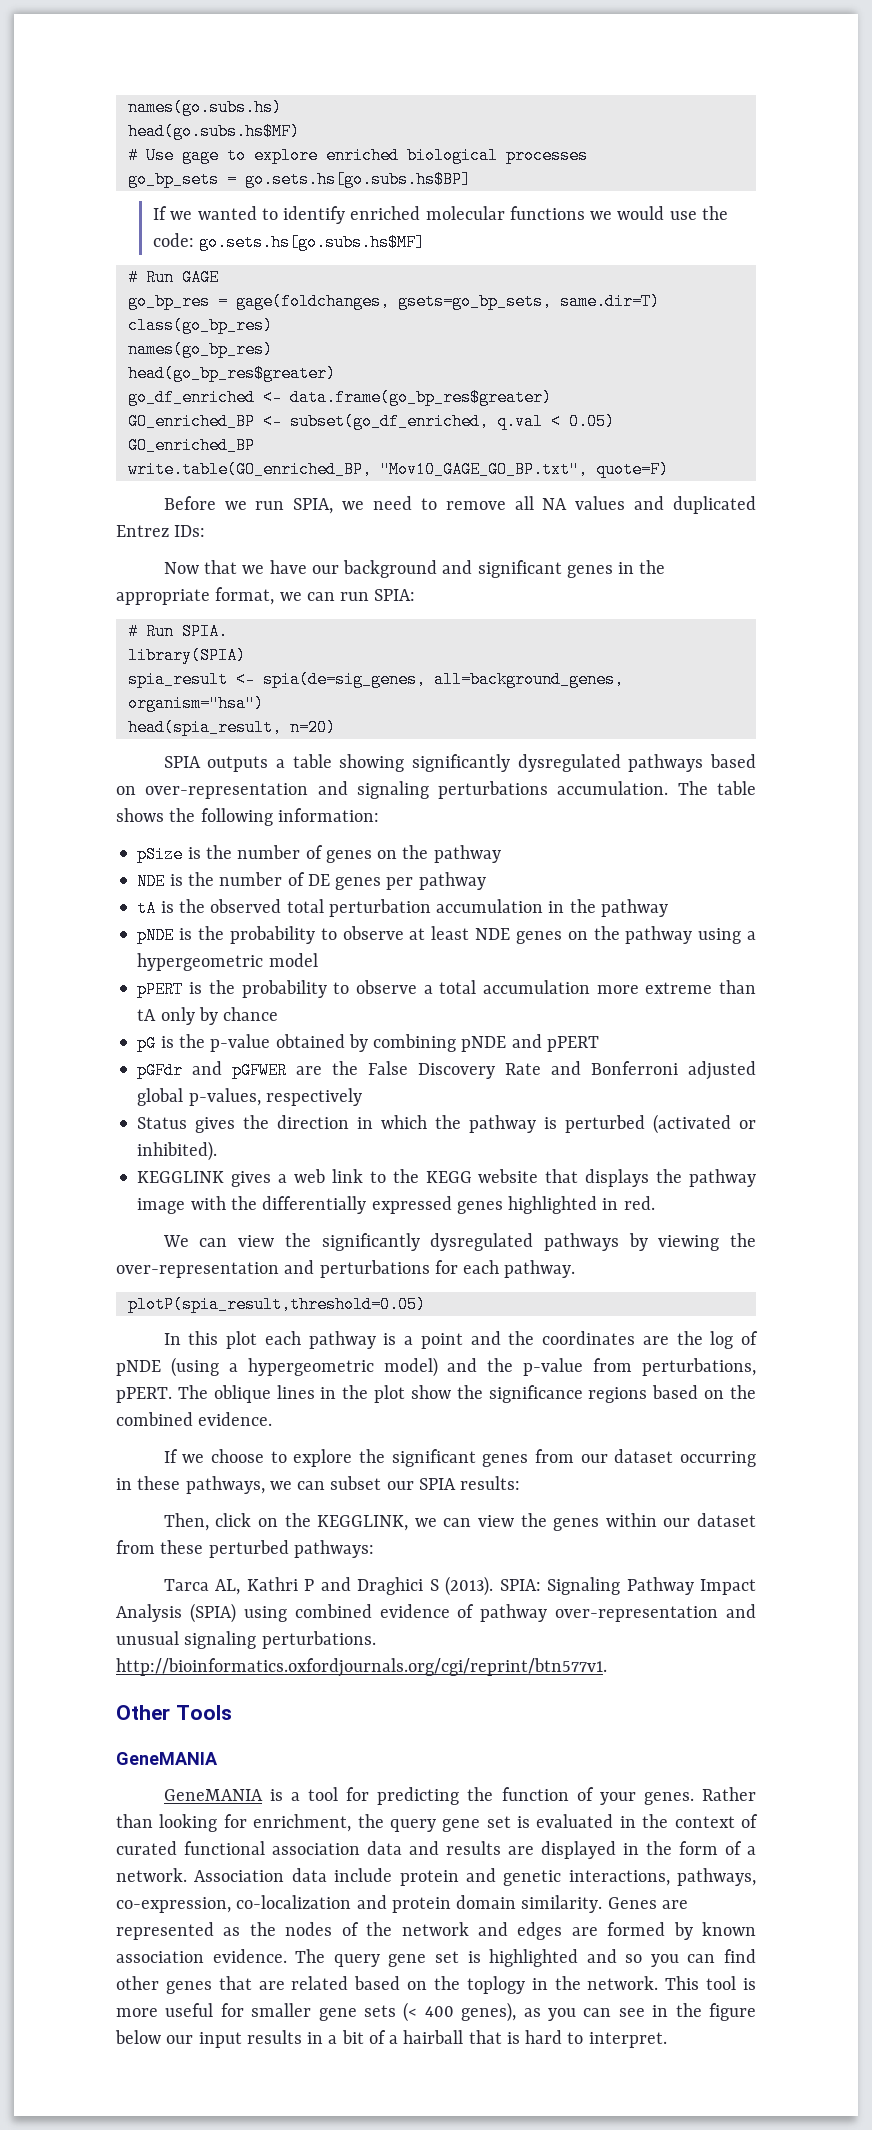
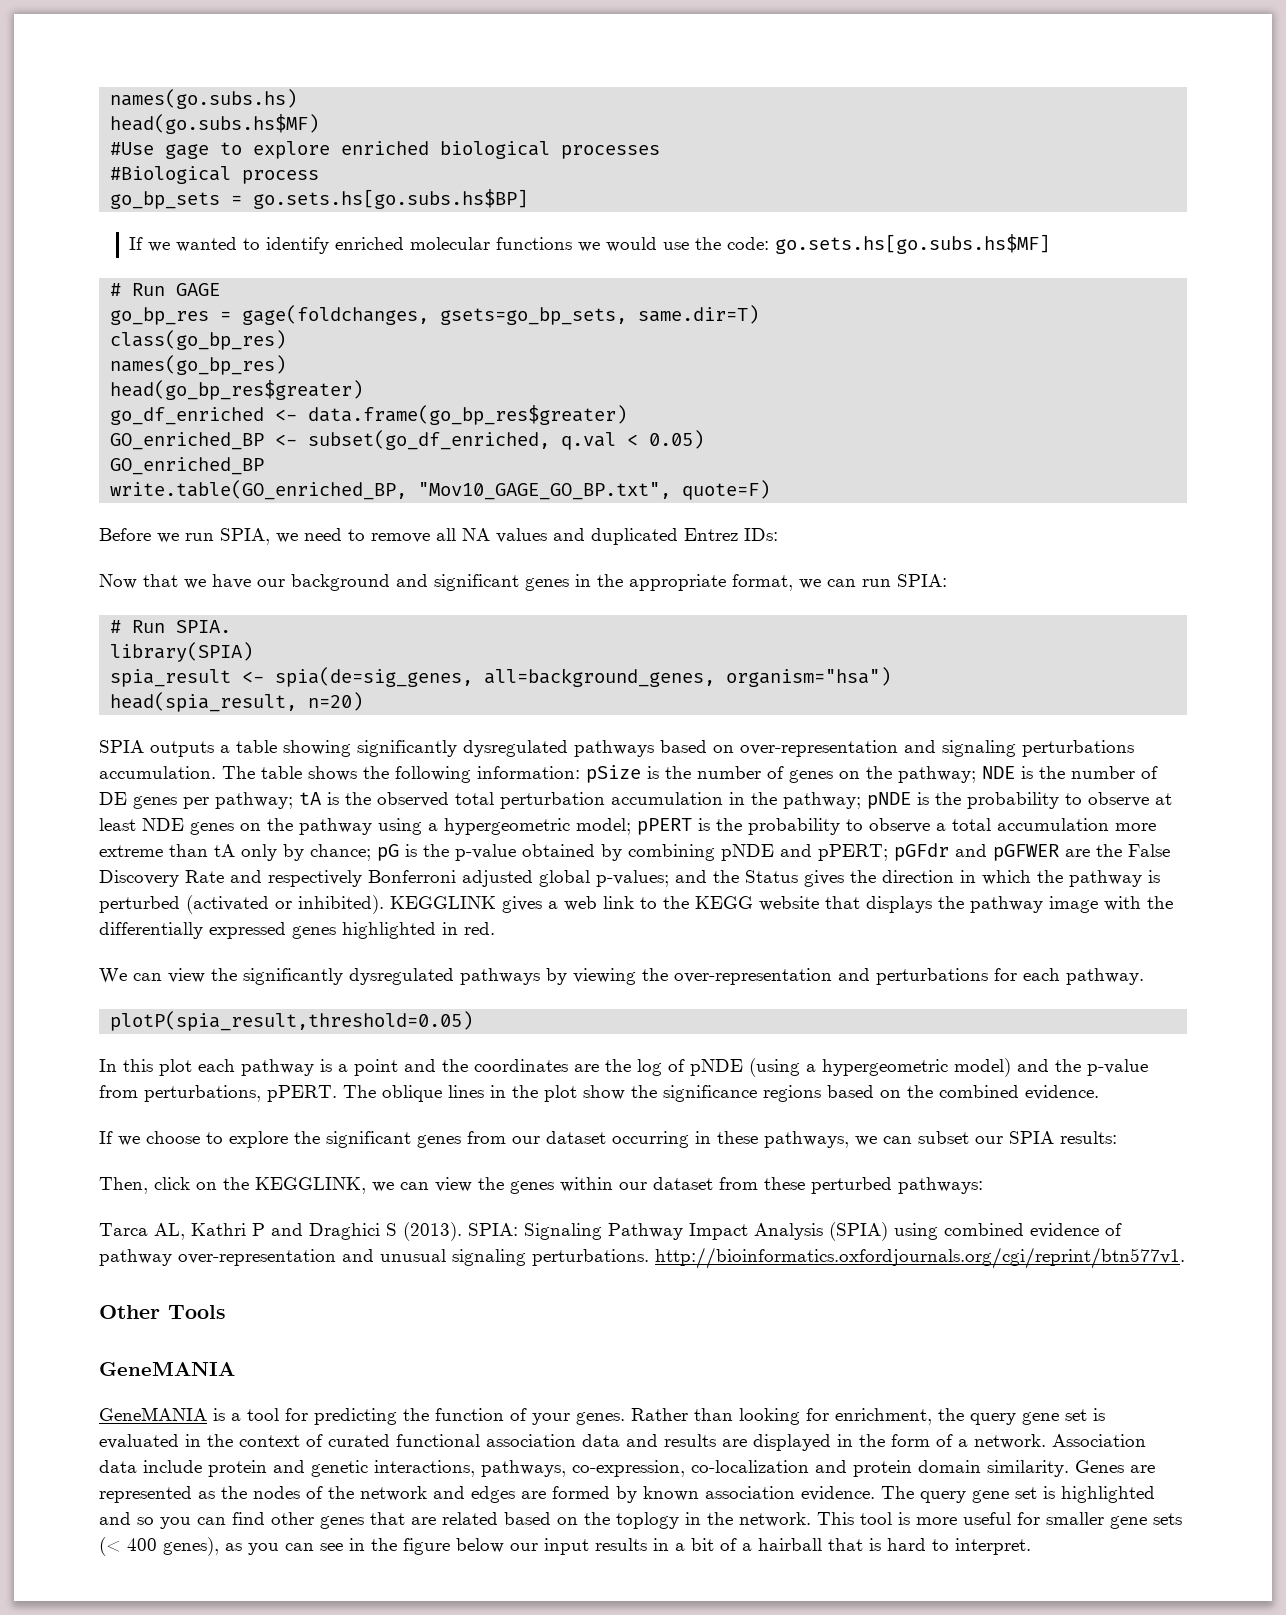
- # Use gage to explore enriched biological processes
+ #Use gage to explore enriched biological processes
+ #Biological process
- The table shows the following information:
- pSize is the number of genes on the pathway
- NDE is the number of DE genes per pathway
- tA is the observed total perturbation accumulation in the pathway
- pNDE is the probability to observe at least NDE genes on the pathway using a hypergeometric model
- pPERT is the probability to observe a total accumulation more extreme than tA only by chance
- pG is the p-value obtained by combining pNDE and pPERT
- pGFdr and pGFWER are the False Discovery Rate and Bonferroni adjusted global p-values, respectively
- Status gives the direction in which the pathway is perturbed (activated or inhibited).
- KEGGLINK gives a web link to the KEGG website that displays the pathway image with the differentially expressed genes highlighted in red.
+ The table shows the following information: pSize is the number of genes on the pathway; NDE is the number of DE genes per pathway; tA is the observed total perturbation accumulation in the pathway; pNDE is the probability to observe at least NDE genes on the pathway using a hypergeometric model; pPERT is the probability to observe a total accumulation more extreme than tA only by chance; pG is the p-value obtained by combining pNDE and pPERT; pGFdr and pGFWER are the False Discovery Rate and respectively Bonferroni adjusted global p-values; and the Status gives the direction in which the pathway is perturbed (activated or inhibited). KEGGLINK gives a web link to the KEGG website that displays the pathway image with the differentially expressed genes highlighted in red.

